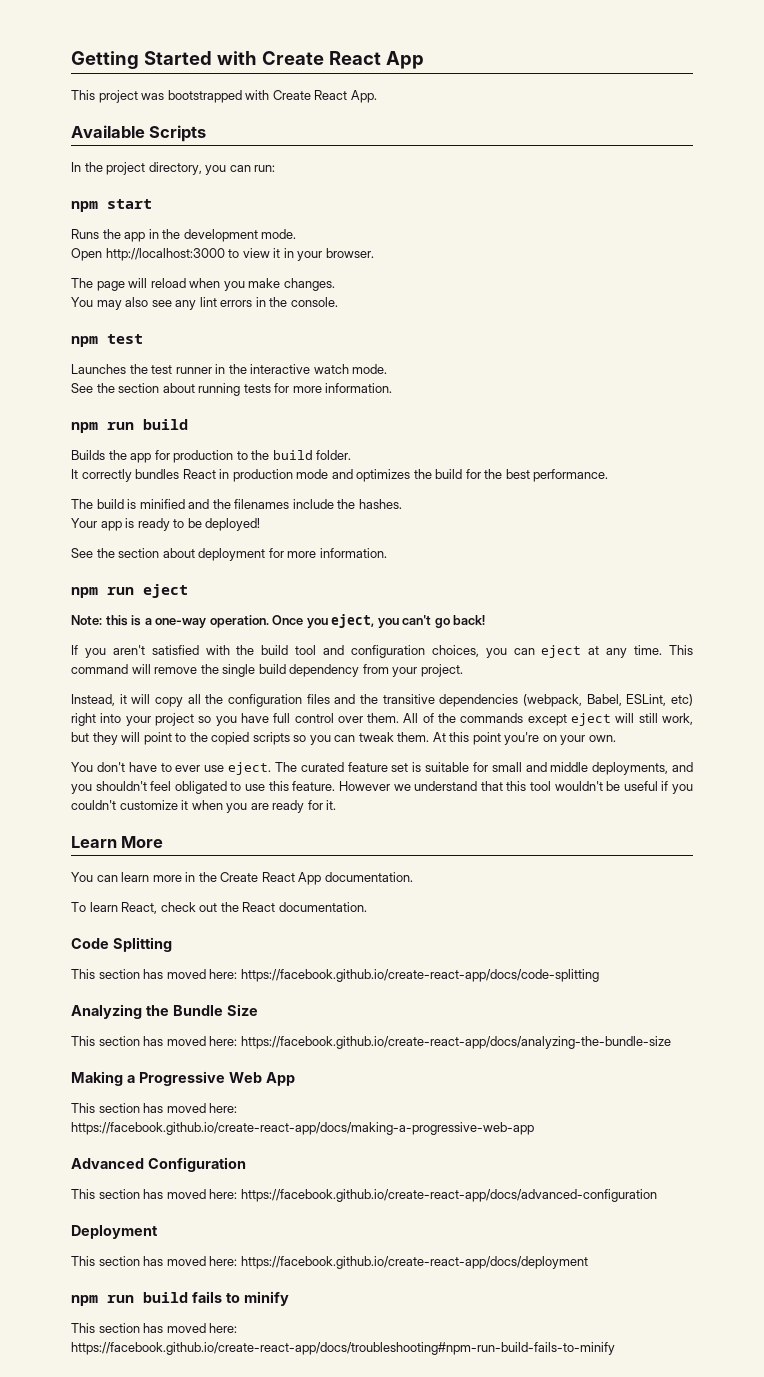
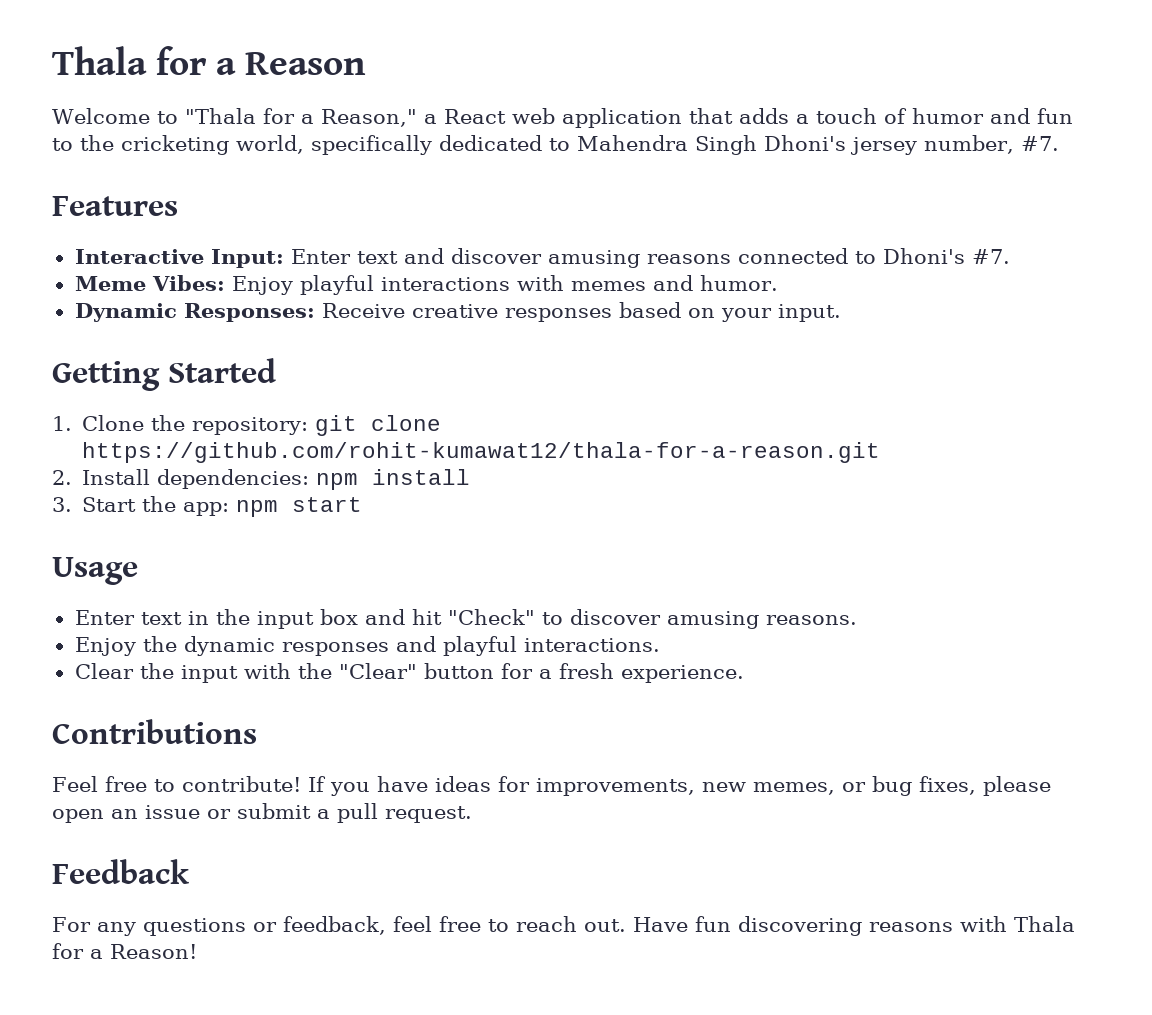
- Getting Started with Create React App
- This project was bootstrapped with Create React App.
- Available Scripts
- In the project directory, you can run:
- npm start
- Runs the app in the development mode.
- Open http://localhost:3000 to view it in your browser.
- The page will reload when you make changes.
- You may also see any lint errors in the console.
- npm test
- Launches the test runner in the interactive watch mode.
- See the section about running tests for more information.
- npm run build
- Builds the app for production to the build folder.
- It correctly bundles React in production mode and optimizes the build for the best performance.
- The build is minified and the filenames include the hashes.
- Your app is ready to be deployed!
- See the section about deployment for more information.
- npm run eject
- Note: this is a one-way operation. Once you eject, you can't go back!
- If you aren't satisfied with the build tool and configuration choices, you can eject at any time. This command will remove the single build dependency from your project.
- Instead, it will copy all the configuration files and the transitive dependencies (webpack, Babel, ESLint, etc) right into your project so you have full control over them. All of the commands except eject will still work, but they will point to the copied scripts so you can tweak them. At this point you're on your own.
- You don't have to ever use eject. The curated feature set is suitable for small and middle deployments, and you shouldn't feel obligated to use this feature. However we understand that this tool wouldn't be useful if you couldn't customize it when you are ready for it.
- Learn More
- You can learn more in the Create React App documentation.
- To learn React, check out the React documentation.
- Code Splitting
- This section has moved here: https://facebook.github.io/create-react-app/docs/code-splitting
- Analyzing the Bundle Size
- This section has moved here: https://facebook.github.io/create-react-app/docs/analyzing-the-bundle-size
- Making a Progressive Web App
- This section has moved here: https://facebook.github.io/create-react-app/docs/making-a-progressive-web-app
- Advanced Configuration
- This section has moved here: https://facebook.github.io/create-react-app/docs/advanced-configuration
- Deployment
- This section has moved here: https://facebook.github.io/create-react-app/docs/deployment
- npm run build fails to minify
- This section has moved here: https://facebook.github.io/create-react-app/docs/troubleshooting#npm-run-build-fails-to-minify
+ Thala for a Reason
+ Welcome to "Thala for a Reason," a React web application that adds a touch of humor and fun to the cricketing world, specifically dedicated to Mahendra Singh Dhoni's jersey number, #7.
+ Features
+ Interactive Input: Enter text and discover amusing reasons connected to Dhoni's #7.
+ Meme Vibes: Enjoy playful interactions with memes and humor.
+ Dynamic Responses: Receive creative responses based on your input.
+ Getting Started
+ 1. Clone the repository: git clone https://github.com/rohit-kumawat12/thala-for-a-reason.git
+ 2. Install dependencies: npm install
+ 3. Start the app: npm start
+ Usage
+ Enter text in the input box and hit "Check" to discover amusing reasons.
+ Enjoy the dynamic responses and playful interactions.
+ Clear the input with the "Clear" button for a fresh experience.
+ Contributions
+ Feel free to contribute! If you have ideas for improvements, new memes, or bug fixes, please open an issue or submit a pull request.
+ Feedback
+ For any questions or feedback, feel free to reach out. Have fun discovering reasons with Thala for a Reason!

